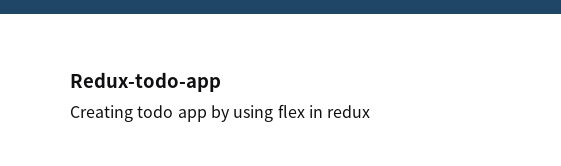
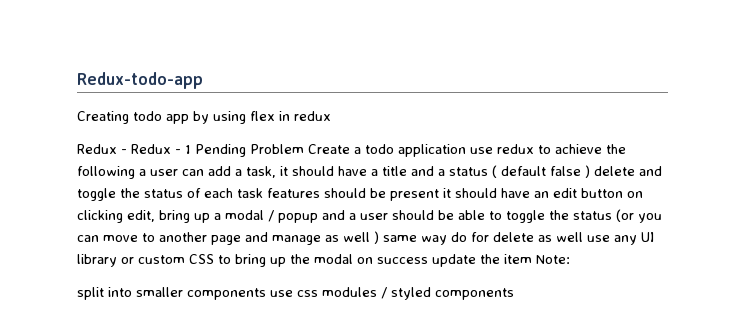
+ Redux - Redux - 1 Pending Problem Create a todo application use redux to achieve the following a user can add a task, it should have a title and a status ( default false ) delete and toggle the status of each task features should be present it should have an edit button on clicking edit, bring up a modal / popup and a user should be able to toggle the status (or you can move to another page and manage as well ) same way do for delete as well use any UI library or custom CSS to bring up the modal on success update the item Note:
+ split into smaller components use css modules / styled components

